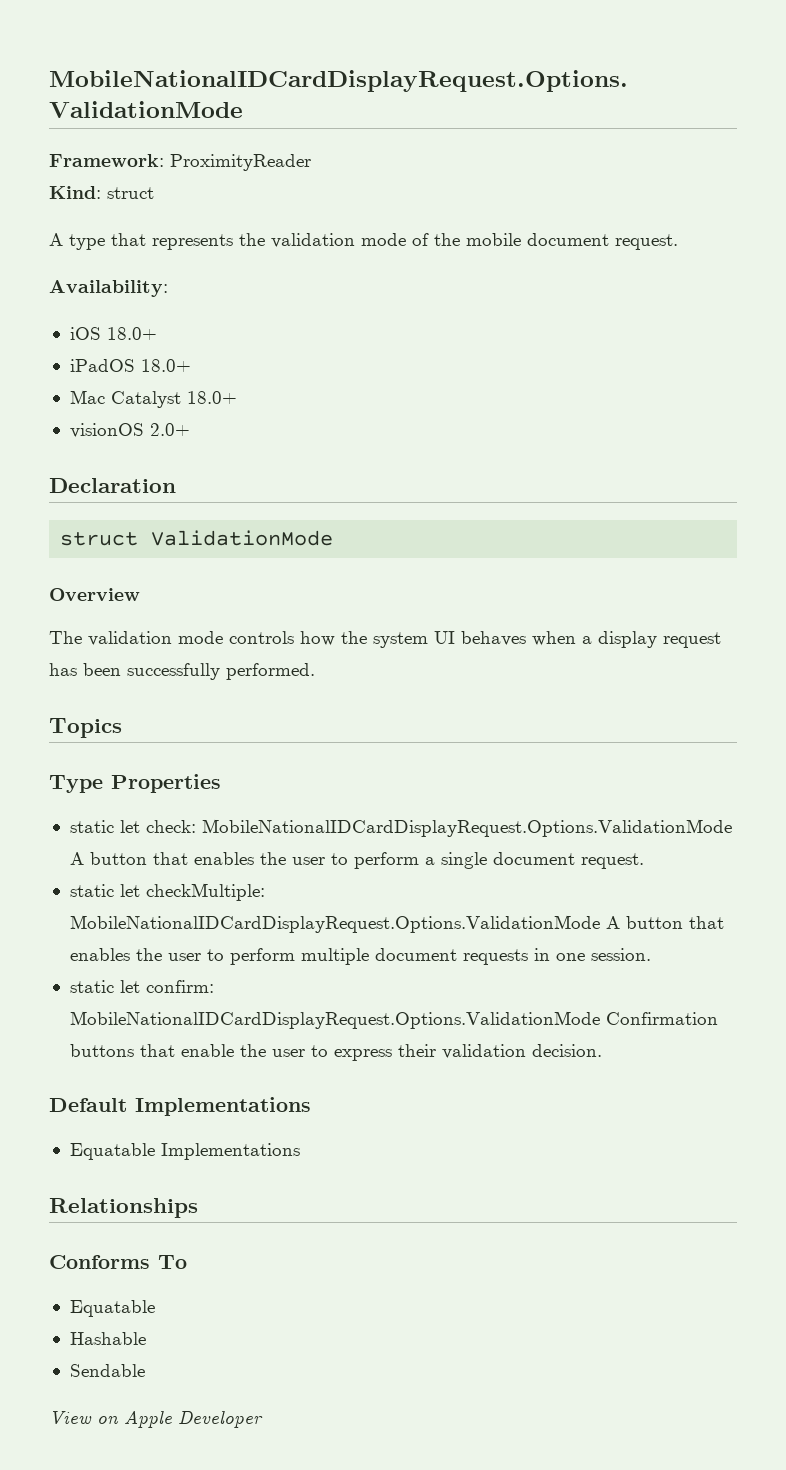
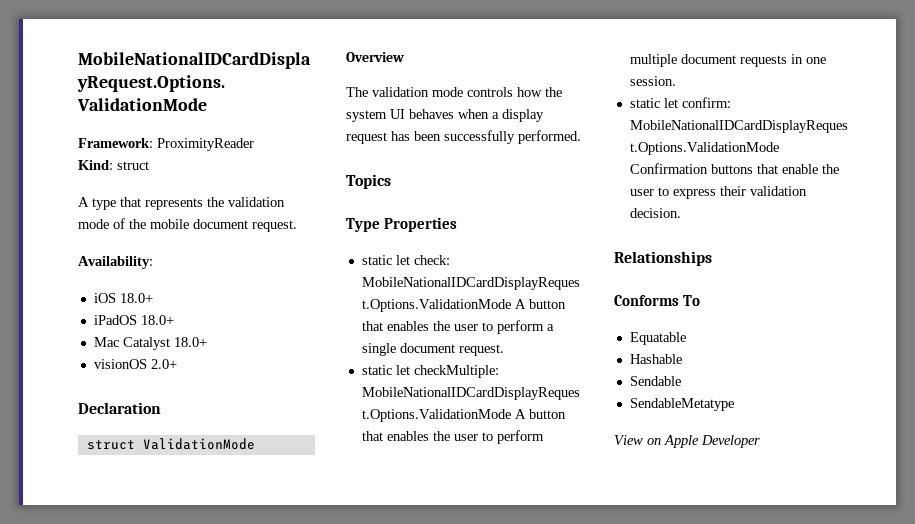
- Default Implementations
- Equatable Implementations
+ SendableMetatype

